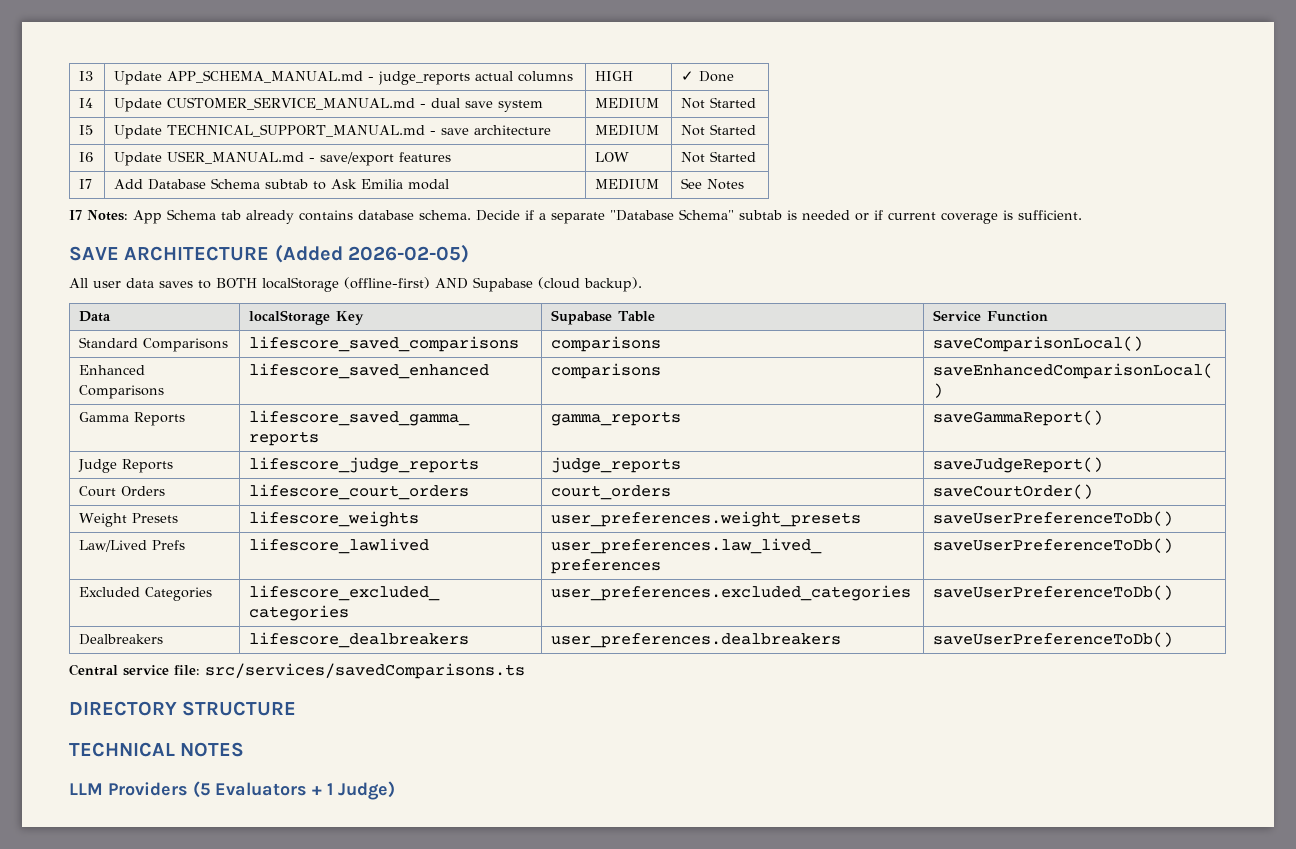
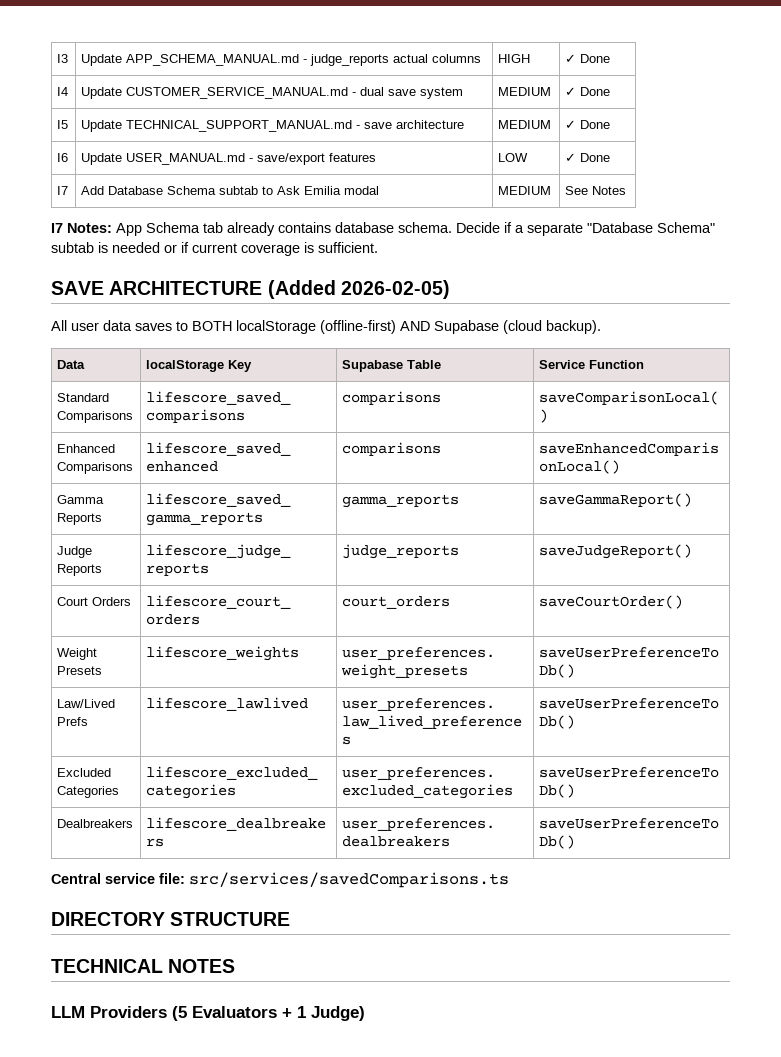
- I4 | Update CUSTOMER_SERVICE_MANUAL.md - dual save system | MEDIUM | Not Started
+ I4 | Update CUSTOMER_SERVICE_MANUAL.md - dual save system | MEDIUM | ✓ Done
- I5 | Update TECHNICAL_SUPPORT_MANUAL.md - save architecture | MEDIUM | Not Started
+ I5 | Update TECHNICAL_SUPPORT_MANUAL.md - save architecture | MEDIUM | ✓ Done
- I6 | Update USER_MANUAL.md - save/export features | LOW | Not Started
+ I6 | Update USER_MANUAL.md - save/export features | LOW | ✓ Done

